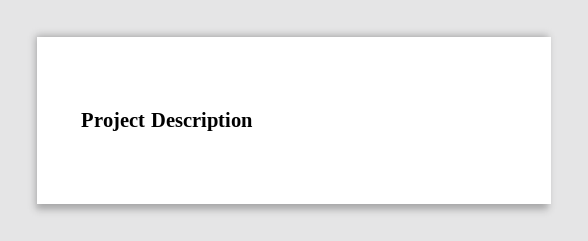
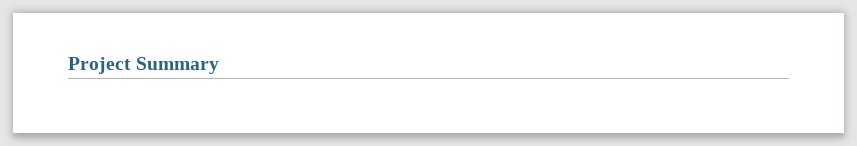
- Project Description
+ Project Summary

